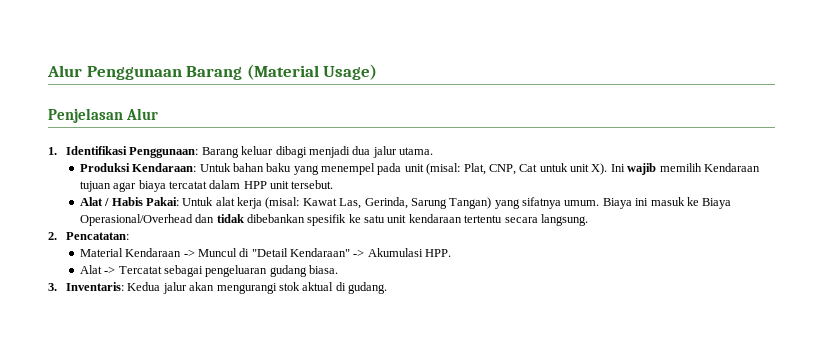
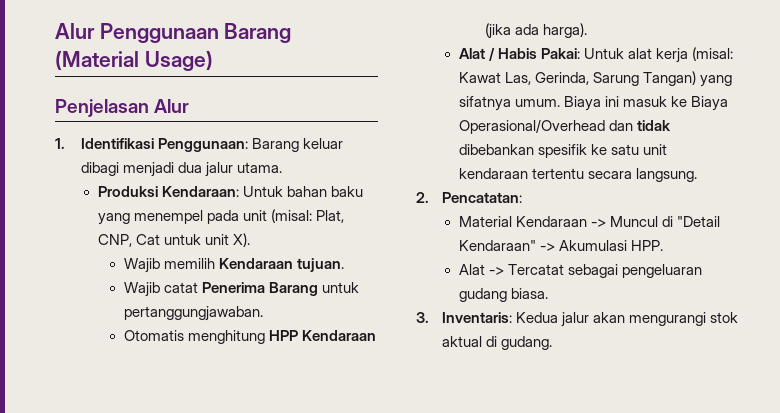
- Produksi Kendaraan: Untuk bahan baku yang menempel pada unit (misal: Plat, CNP, Cat untuk unit X). Ini wajib memilih Kendaraan tujuan agar biaya tercatat dalam HPP unit tersebut.
+ Produksi Kendaraan: Untuk bahan baku yang menempel pada unit (misal: Plat, CNP, Cat untuk unit X).
+ Wajib memilih Kendaraan tujuan.
+ Wajib catat Penerima Barang untuk pertanggungjawaban.
+ Otomatis menghitung HPP Kendaraan (jika ada harga).

